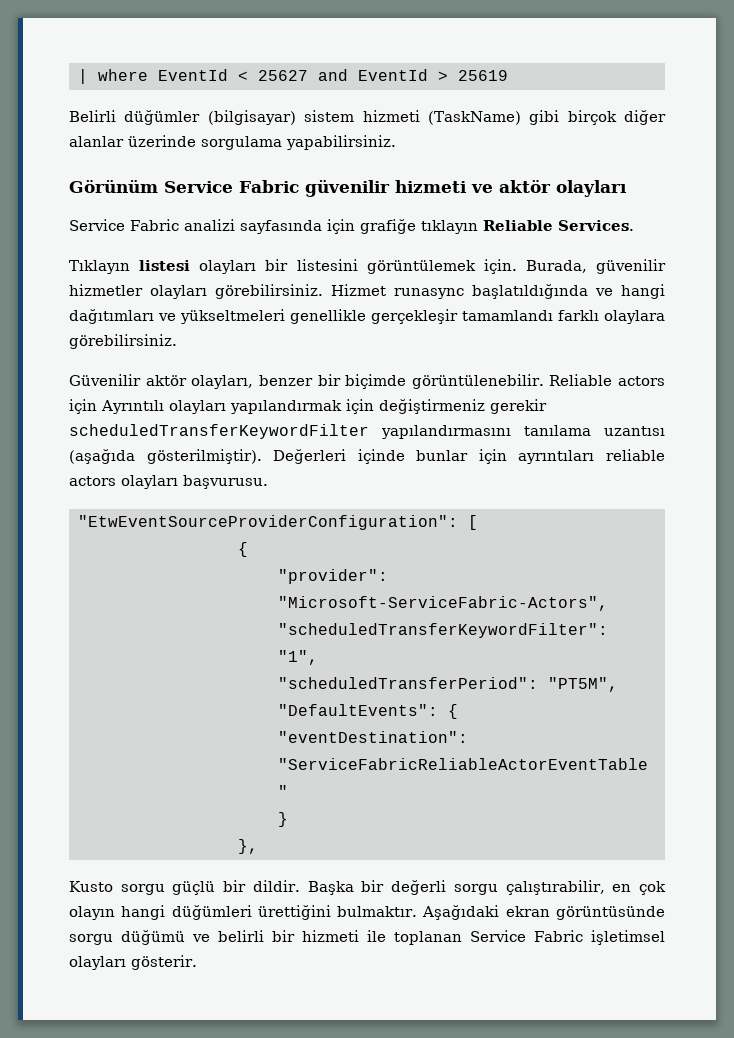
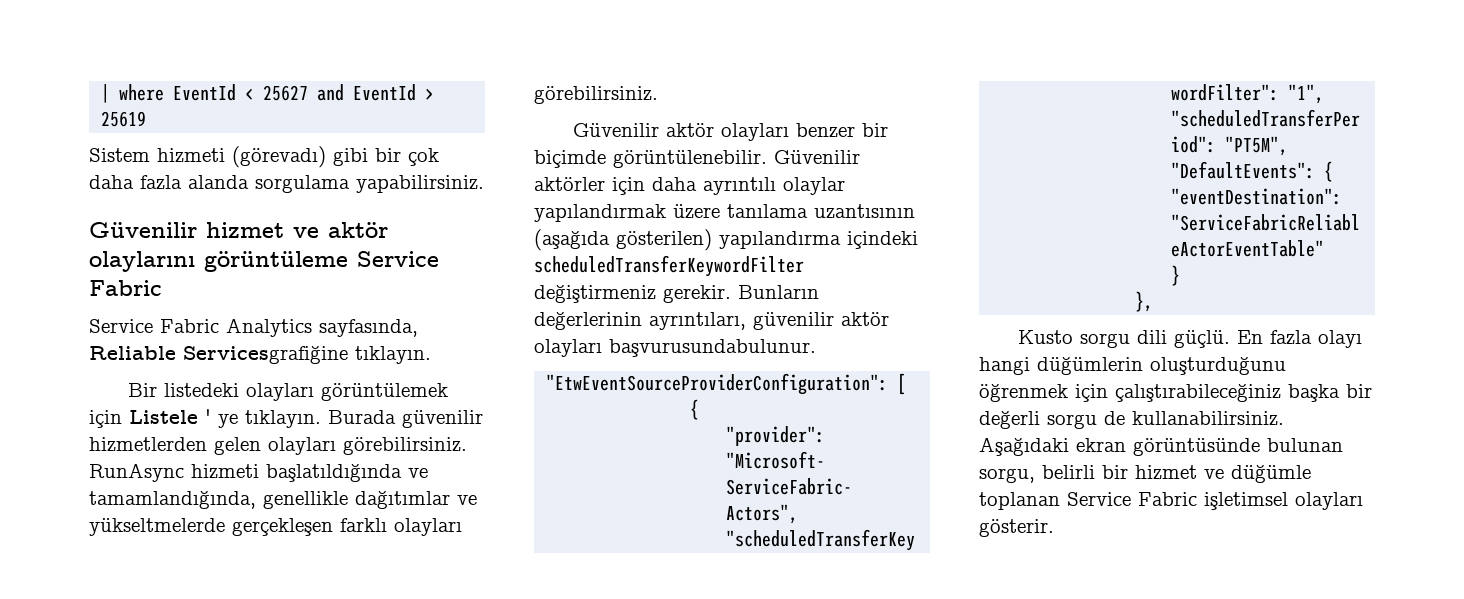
- Belirli düğümler (bilgisayar) sistem hizmeti (TaskName) gibi birçok diğer alanlar üzerinde sorgulama yapabilirsiniz.
- Görünüm Service Fabric güvenilir hizmeti ve aktör olayları
- Service Fabric analizi sayfasında için grafiğe tıklayın Reliable Services.
- Tıklayın listesi olayları bir listesini görüntülemek için. Burada, güvenilir hizmetler olayları görebilirsiniz. Hizmet runasync başlatıldığında ve hangi dağıtımları ve yükseltmeleri genellikle gerçekleşir tamamlandı farklı olaylara görebilirsiniz.
+ Sistem hizmeti (görevadı) gibi bir çok daha fazla alanda sorgulama yapabilirsiniz.
+ Güvenilir hizmet ve aktör olaylarını görüntüleme Service Fabric
+ Service Fabric Analytics sayfasında, Reliable Servicesgrafiğine tıklayın.
+ Bir listedeki olayları görüntülemek için Listele ' ye tıklayın. Burada güvenilir hizmetlerden gelen olayları görebilirsiniz. RunAsync hizmeti başlatıldığında ve tamamlandığında, genellikle dağıtımlar ve yükseltmelerde gerçekleşen farklı olayları görebilirsiniz.
- Güvenilir aktör olayları, benzer bir biçimde görüntülenebilir.
+ Güvenilir aktör olayları benzer bir biçimde görüntülenebilir.
- Reliable actors için Ayrıntılı olayları yapılandırmak için değiştirmeniz gerekir scheduledTransferKeywordFilter yapılandırmasını tanılama uzantısı (aşağıda gösterilmiştir). Değerleri içinde bunlar için ayrıntıları reliable actors olayları başvurusu.
+ Güvenilir aktörler için daha ayrıntılı olaylar yapılandırmak üzere tanılama uzantısının (aşağıda gösterilen) yapılandırma içindeki scheduledTransferKeywordFilter değiştirmeniz gerekir. Bunların değerlerinin ayrıntıları, güvenilir aktör olayları başvurusundabulunur.
- Kusto sorgu güçlü bir dildir. Başka bir değerli sorgu çalıştırabilir, en çok olayın hangi düğümleri ürettiğini bulmaktır. Aşağıdaki ekran görüntüsünde sorgu düğümü ve belirli bir hizmeti ile toplanan Service Fabric işletimsel olayları gösterir.
+ Kusto sorgu dili güçlü. En fazla olayı hangi düğümlerin oluşturduğunu öğrenmek için çalıştırabileceğiniz başka bir değerli sorgu de kullanabilirsiniz. Aşağıdaki ekran görüntüsünde bulunan sorgu, belirli bir hizmet ve düğümle toplanan Service Fabric işletimsel olayları gösterir.

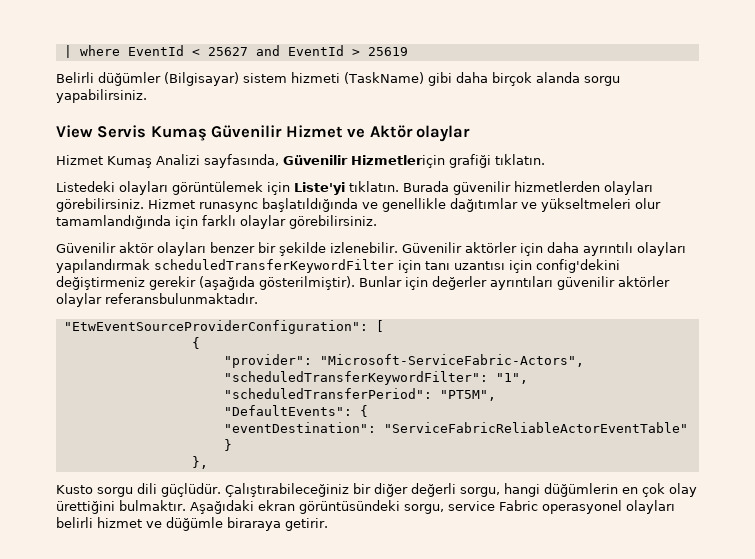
- Sistem hizmeti (görevadı) gibi bir çok daha fazla alanda sorgulama yapabilirsiniz.
- Güvenilir hizmet ve aktör olaylarını görüntüleme Service Fabric
- Service Fabric Analytics sayfasında, Reliable Servicesgrafiğine tıklayın.
- Bir listedeki olayları görüntülemek için Listele ' ye tıklayın.
+ Belirli düğümler (Bilgisayar) sistem hizmeti (TaskName) gibi daha birçok alanda sorgu yapabilirsiniz.
+ View Servis Kumaş Güvenilir Hizmet ve Aktör olaylar
+ Hizmet Kumaş Analizi sayfasında, Güvenilir Hizmetleriçin grafiği tıklatın.
+ Listedeki olayları görüntülemek için Liste'yi tıklatın.
- Burada güvenilir hizmetlerden gelen olayları görebilirsiniz. RunAsync hizmeti başlatıldığında ve tamamlandığında, genellikle dağıtımlar ve yükseltmelerde gerçekleşen farklı olayları görebilirsiniz.
+ Burada güvenilir hizmetlerden olayları görebilirsiniz. Hizmet runasync başlatıldığında ve genellikle dağıtımlar ve yükseltmeleri olur tamamlandığında için farklı olaylar görebilirsiniz.
- Güvenilir aktör olayları benzer bir biçimde görüntülenebilir.
+ Güvenilir aktör olayları benzer bir şekilde izlenebilir.
- Güvenilir aktörler için daha ayrıntılı olaylar yapılandırmak üzere tanılama uzantısının (aşağıda gösterilen) yapılandırma içindeki scheduledTransferKeywordFilter değiştirmeniz gerekir. Bunların değerlerinin ayrıntıları, güvenilir aktör olayları başvurusundabulunur.
+ Güvenilir aktörler için daha ayrıntılı olayları yapılandırmak scheduledTransferKeywordFilter için tanı uzantısı için config'dekini değiştirmeniz gerekir (aşağıda gösterilmiştir). Bunlar için değerler ayrıntıları güvenilir aktörler olaylar referansbulunmaktadır.
- Kusto sorgu dili güçlü. En fazla olayı hangi düğümlerin oluşturduğunu öğrenmek için çalıştırabileceğiniz başka bir değerli sorgu de kullanabilirsiniz. Aşağıdaki ekran görüntüsünde bulunan sorgu, belirli bir hizmet ve düğümle toplanan Service Fabric işletimsel olayları gösterir.
+ Kusto sorgu dili güçlüdür. Çalıştırabileceğiniz bir diğer değerli sorgu, hangi düğümlerin en çok olay ürettiğini bulmaktır. Aşağıdaki ekran görüntüsündeki sorgu, service Fabric operasyonel olayları belirli hizmet ve düğümle biraraya getirir.

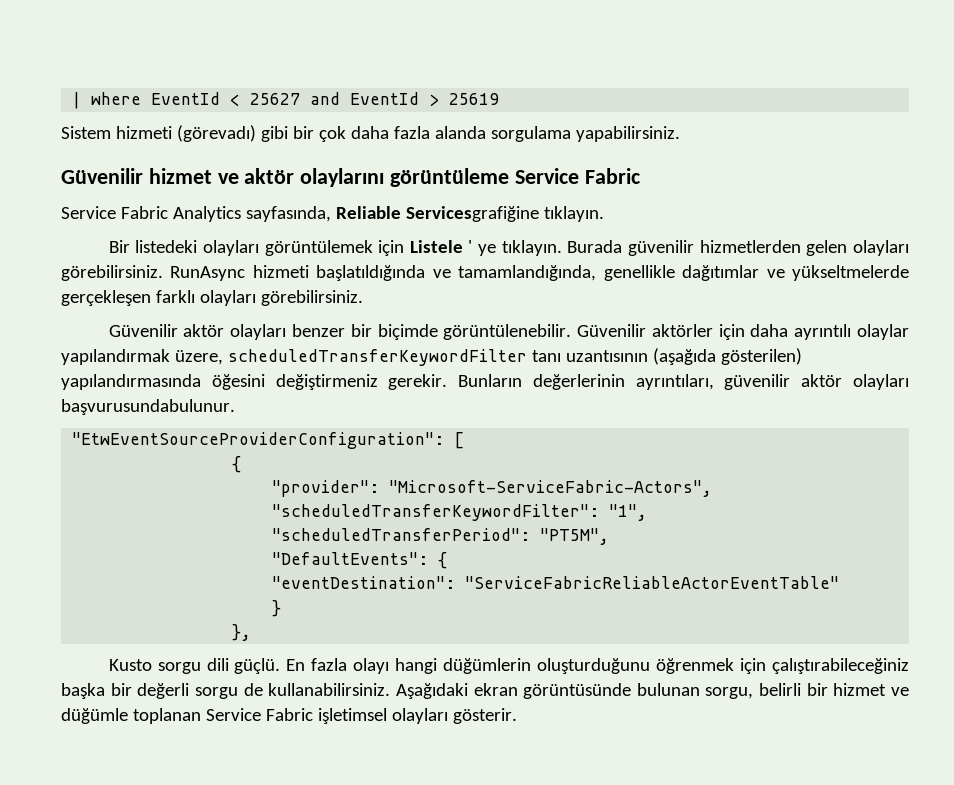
- Belirli düğümler (Bilgisayar) sistem hizmeti (TaskName) gibi daha birçok alanda sorgu yapabilirsiniz.
- View Servis Kumaş Güvenilir Hizmet ve Aktör olaylar
- Hizmet Kumaş Analizi sayfasında, Güvenilir Hizmetleriçin grafiği tıklatın.
- Listedeki olayları görüntülemek için Liste'yi tıklatın.
+ Sistem hizmeti (görevadı) gibi bir çok daha fazla alanda sorgulama yapabilirsiniz.
+ Güvenilir hizmet ve aktör olaylarını görüntüleme Service Fabric
+ Service Fabric Analytics sayfasında, Reliable Servicesgrafiğine tıklayın.
+ Bir listedeki olayları görüntülemek için Listele ' ye tıklayın.
- Burada güvenilir hizmetlerden olayları görebilirsiniz. Hizmet runasync başlatıldığında ve genellikle dağıtımlar ve yükseltmeleri olur tamamlandığında için farklı olaylar görebilirsiniz.
+ Burada güvenilir hizmetlerden gelen olayları görebilirsiniz. RunAsync hizmeti başlatıldığında ve tamamlandığında, genellikle dağıtımlar ve yükseltmelerde gerçekleşen farklı olayları görebilirsiniz.
- Güvenilir aktör olayları benzer bir şekilde izlenebilir.
+ Güvenilir aktör olayları benzer bir biçimde görüntülenebilir.
- Güvenilir aktörler için daha ayrıntılı olayları yapılandırmak scheduledTransferKeywordFilter için tanı uzantısı için config'dekini değiştirmeniz gerekir (aşağıda gösterilmiştir). Bunlar için değerler ayrıntıları güvenilir aktörler olaylar referansbulunmaktadır.
+ Güvenilir aktörler için daha ayrıntılı olaylar yapılandırmak üzere, scheduledTransferKeywordFilter tanı uzantısının (aşağıda gösterilen) yapılandırmasında öğesini değiştirmeniz gerekir. Bunların değerlerinin ayrıntıları, güvenilir aktör olayları başvurusundabulunur.
- Kusto sorgu dili güçlüdür. Çalıştırabileceğiniz bir diğer değerli sorgu, hangi düğümlerin en çok olay ürettiğini bulmaktır. Aşağıdaki ekran görüntüsündeki sorgu, service Fabric operasyonel olayları belirli hizmet ve düğümle biraraya getirir.
+ Kusto sorgu dili güçlü. En fazla olayı hangi düğümlerin oluşturduğunu öğrenmek için çalıştırabileceğiniz başka bir değerli sorgu de kullanabilirsiniz. Aşağıdaki ekran görüntüsünde bulunan sorgu, belirli bir hizmet ve düğümle toplanan Service Fabric işletimsel olayları gösterir.

